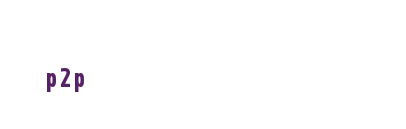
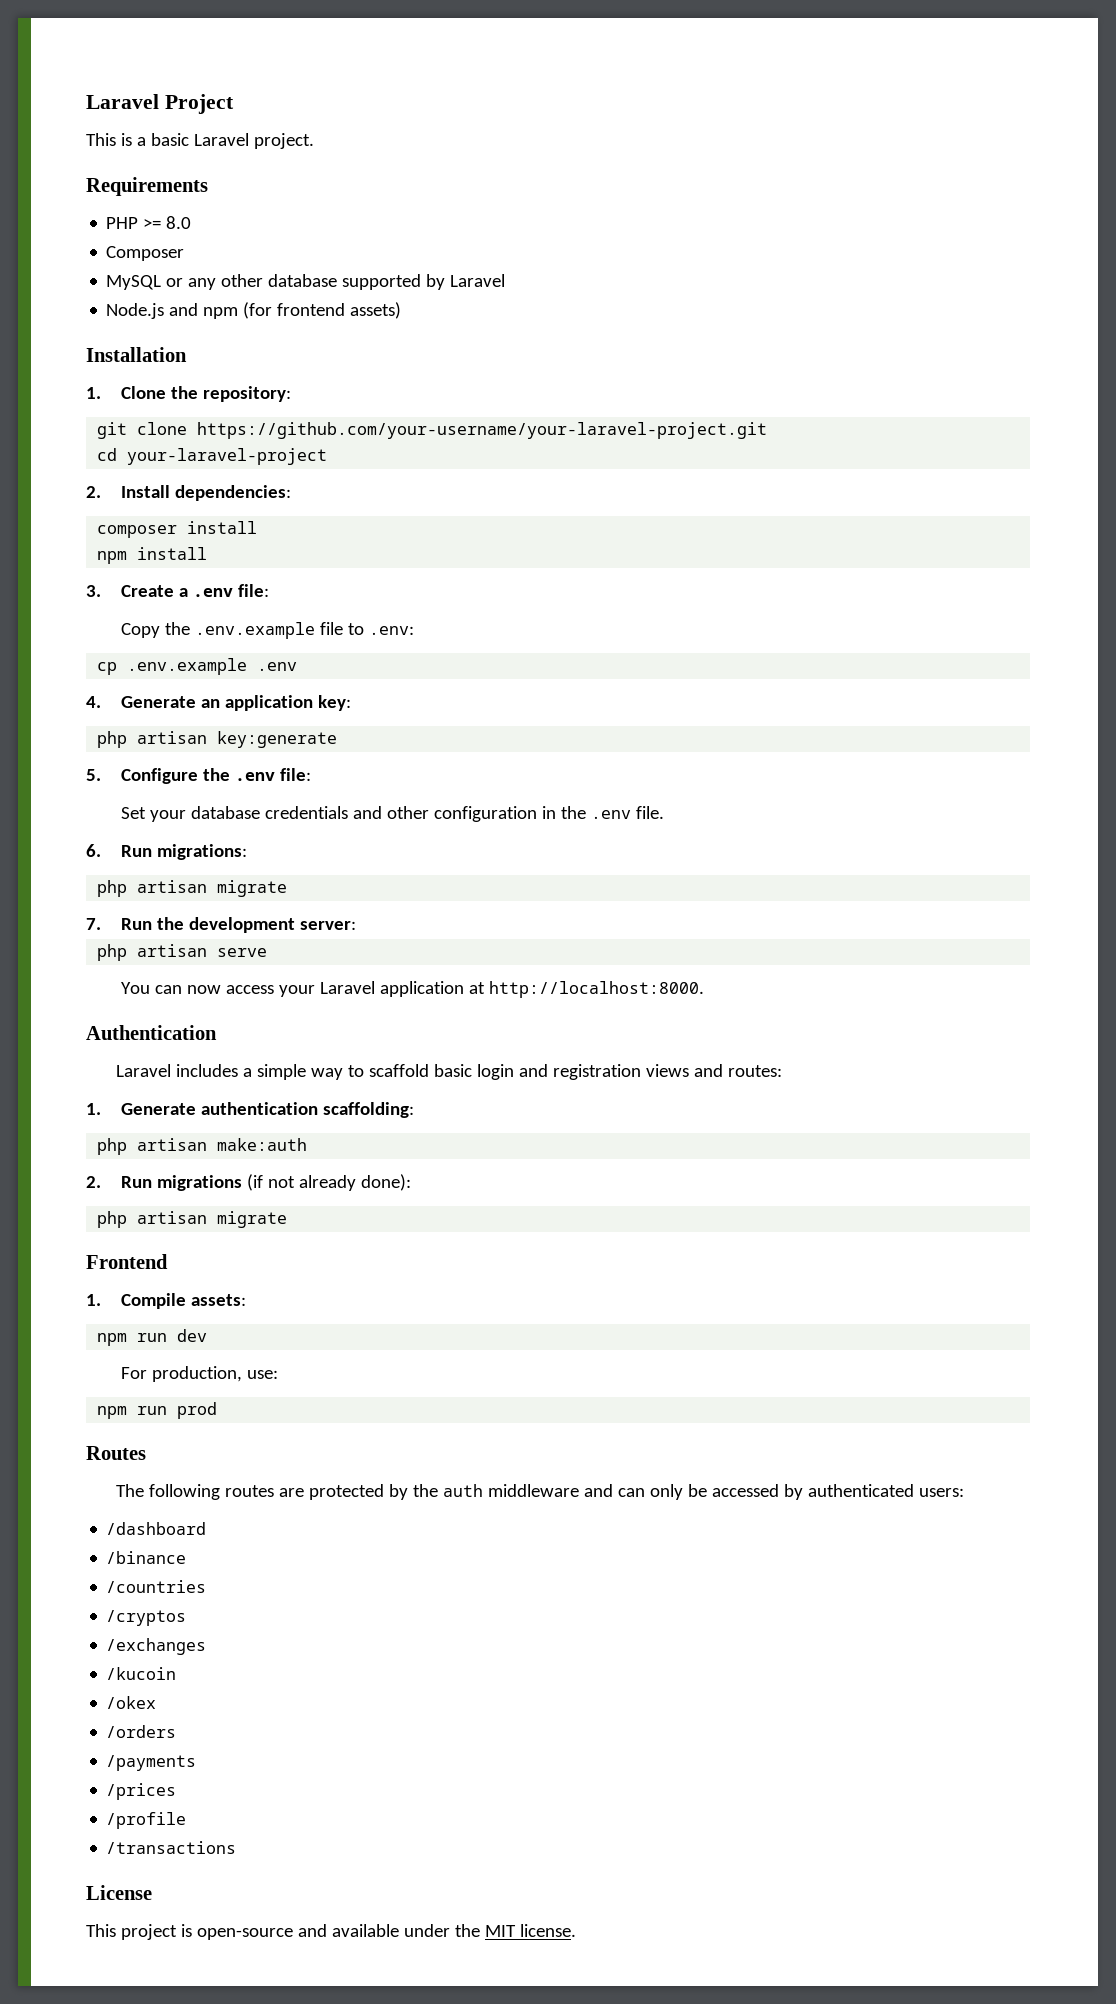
- p2p
+ Laravel Project
+ This is a basic Laravel project.
+ Requirements
+ PHP >= 8.0
+ Composer
+ MySQL or any other database supported by Laravel
+ Node.js and npm (for frontend assets)
+ Installation
+ 1. Clone the repository:
+ git clone https://github.com/your-username/your-laravel-project.git
+ cd your-laravel-project
+ 2. Install dependencies:
+ composer install
+ npm install
+ 3. Create a .env file:
+ Copy the .env.example file to .env:
+ cp .env.example .env
+ 4. Generate an application key:
+ php artisan key:generate
+ 5. Configure the .env file:
+ Set your database credentials and other configuration in the .env file.
+ 6. Run migrations:
+ php artisan migrate
+ 7. Run the development server:
+ php artisan serve
+ You can now access your Laravel application at http://localhost:8000.
+ Authentication
+ Laravel includes a simple way to scaffold basic login and registration views and routes:
+ 1. Generate authentication scaffolding:
+ php artisan make:auth
+ 2. Run migrations (if not already done):
+ php artisan migrate
+ Frontend
+ 1. Compile assets:
+ npm run dev
+ For production, use:
+ npm run prod
+ Routes
+ The following routes are protected by the auth middleware and can only be accessed by authenticated users:
+ /dashboard
+ /binance
+ /countries
+ /cryptos
+ /exchanges
+ /kucoin
+ /okex
+ /orders
+ /payments
+ /prices
+ /profile
+ /transactions
+ License
+ This project is open-source and available under the MIT license.

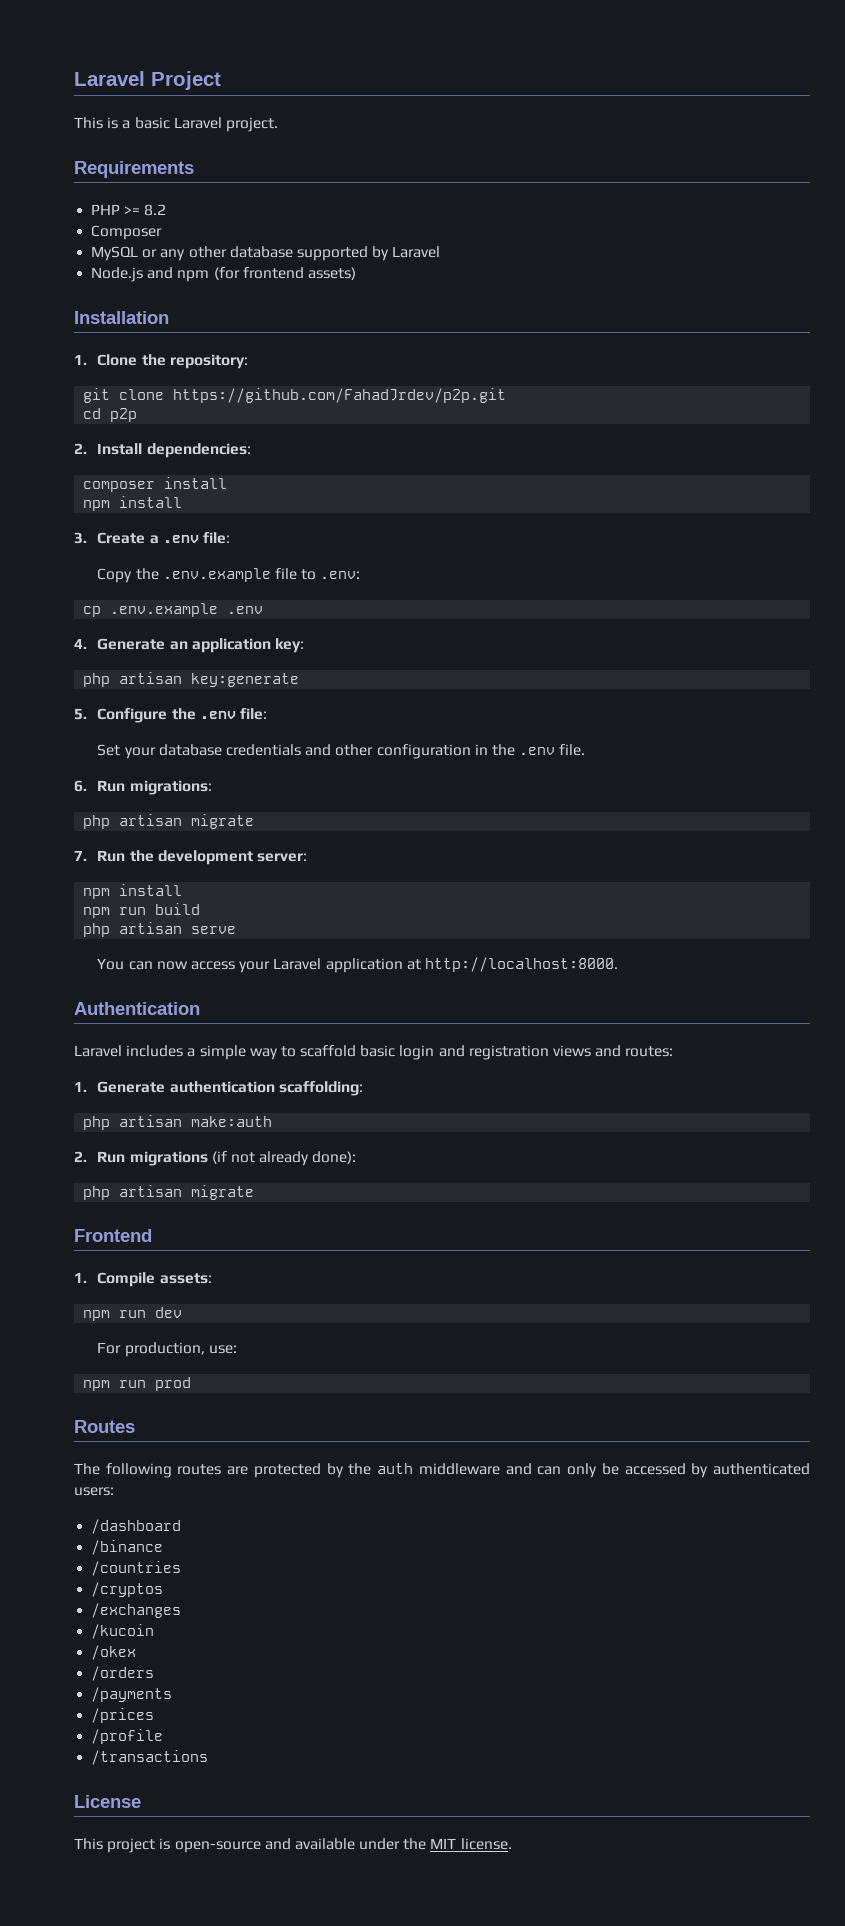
- PHP >= 8.0
+ PHP >= 8.2
- git clone https://github.com/your-username/your-laravel-project.git
+ git clone https://github.com/FahadJrdev/p2p.git
- cd your-laravel-project
+ cd p2p
  7. Run the development server:
+ npm install
+ npm run build

